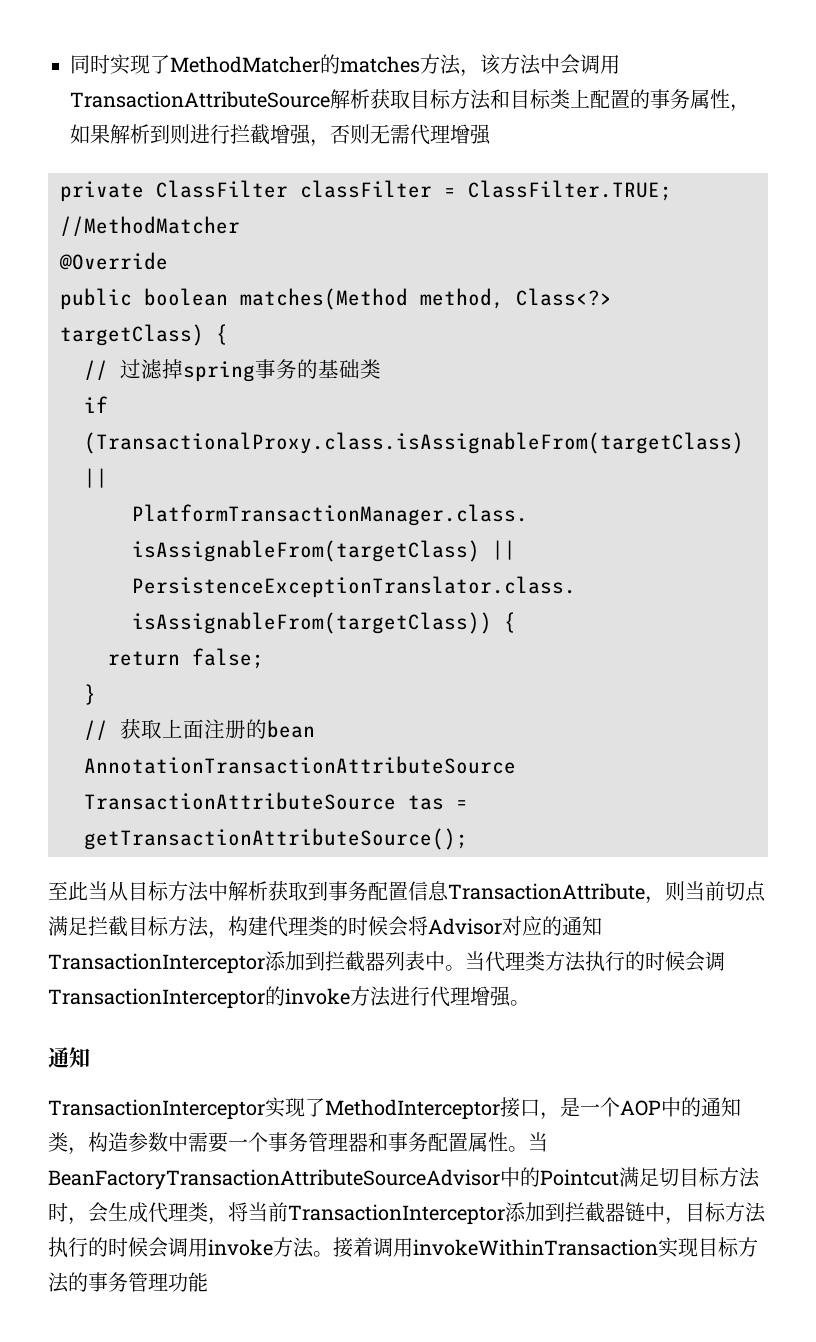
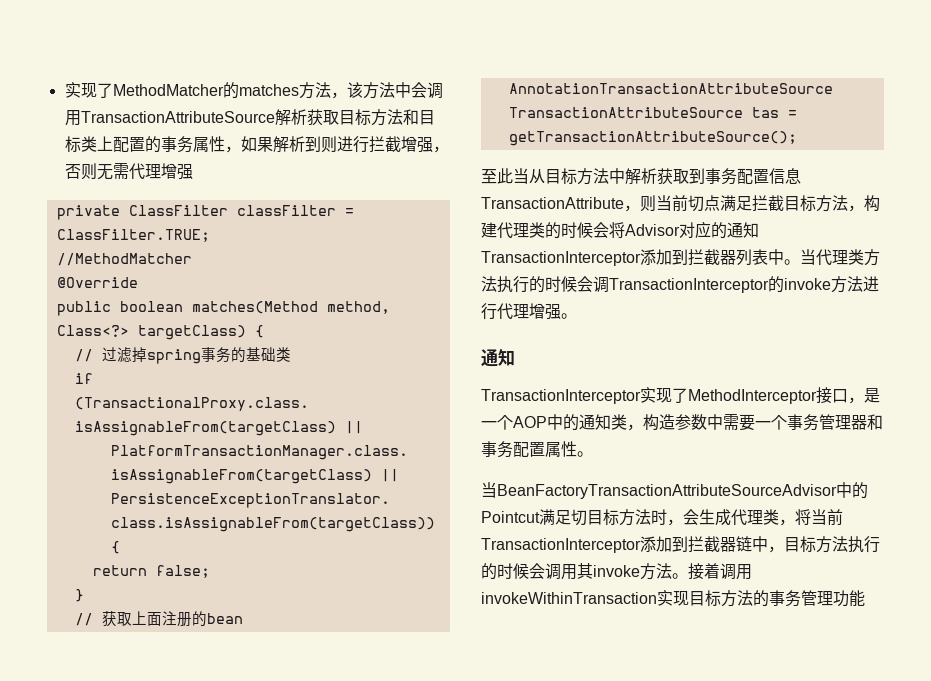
- 同时实现了MethodMatcher的matches方法，该方法中会调用TransactionAttributeSource解析获取目标方法和目标类上配置的事务属性，如果解析到则进行拦截增强，否则无需代理增强
+ 实现了MethodMatcher的matches方法，该方法中会调用TransactionAttributeSource解析获取目标方法和目标类上配置的事务属性，如果解析到则进行拦截增强，否则无需代理增强
- TransactionInterceptor实现了MethodInterceptor接口，是一个AOP中的通知类，构造参数中需要一个事务管理器和事务配置属性。当BeanFactoryTransactionAttributeSourceAdvisor中的Pointcut满足切目标方法时，会生成代理类，将当前TransactionInterceptor添加到拦截器链中，目标方法执行的时候会调用invoke方法。
+ TransactionInterceptor实现了MethodInterceptor接口，是一个AOP中的通知类，构造参数中需要一个事务管理器和事务配置属性。
+ 当BeanFactoryTransactionAttributeSourceAdvisor中的Pointcut满足切目标方法时，会生成代理类，将当前TransactionInterceptor添加到拦截器链中，目标方法执行的时候会调用其invoke方法。

